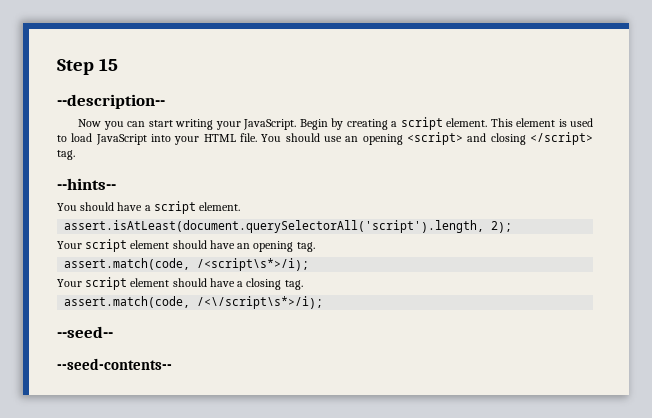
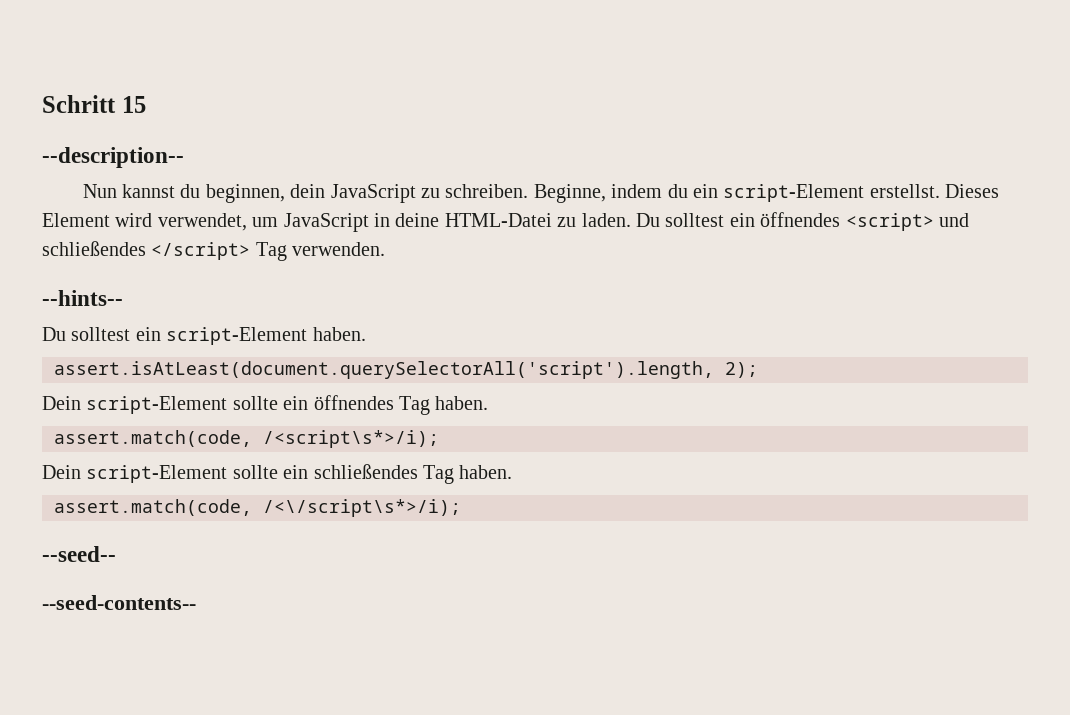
- Step 15
+ Schritt 15
- Now you can start writing your JavaScript. Begin by creating a script element. This element is used to load JavaScript into your HTML file. You should use an opening <script> and closing </script> tag.
+ Nun kannst du beginnen, dein JavaScript zu schreiben. Beginne, indem du ein script-Element erstellst. Dieses Element wird verwendet, um JavaScript in deine HTML-Datei zu laden. Du solltest ein öffnendes <script> und schließendes </script> Tag verwenden.
  --hints--
- You should have a script element.
+ Du solltest ein script-Element haben.
  assert.isAtLeast(document.querySelectorAll('script').length, 2);
- Your script element should have an opening tag.
+ Dein script-Element sollte ein öffnendes Tag haben.
  assert.match(code, /<script\s*>/i);
- Your script element should have a closing tag.
+ Dein script-Element sollte ein schließendes Tag haben.

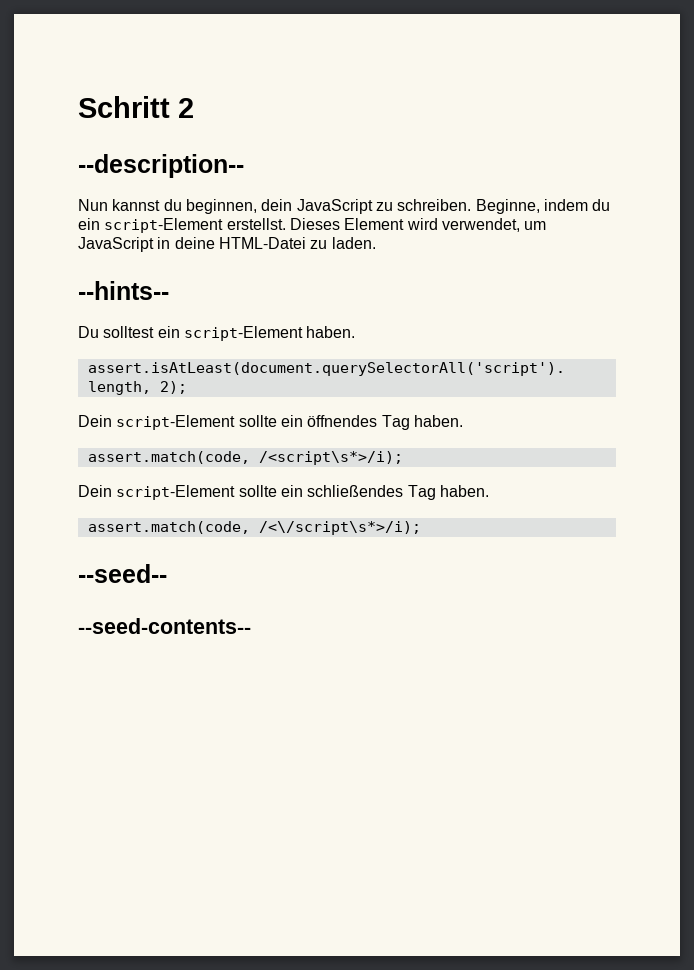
- Schritt 15
+ Schritt 2
- Du solltest ein öffnendes <script> und schließendes </script> Tag verwenden.

